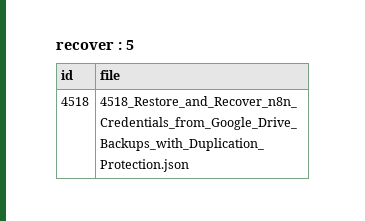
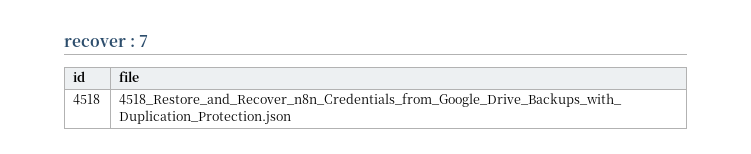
- recover : 5
+ recover : 7

